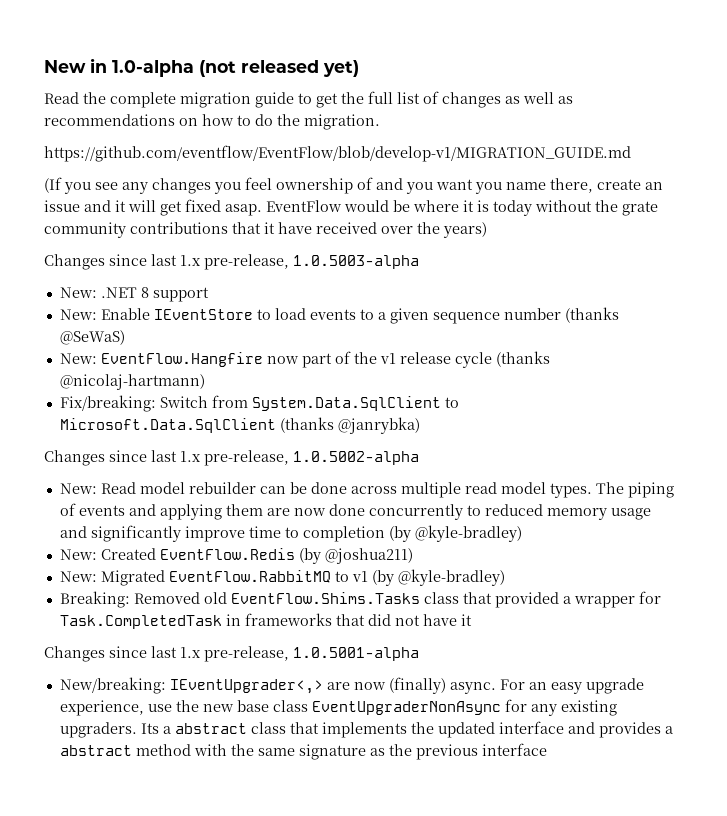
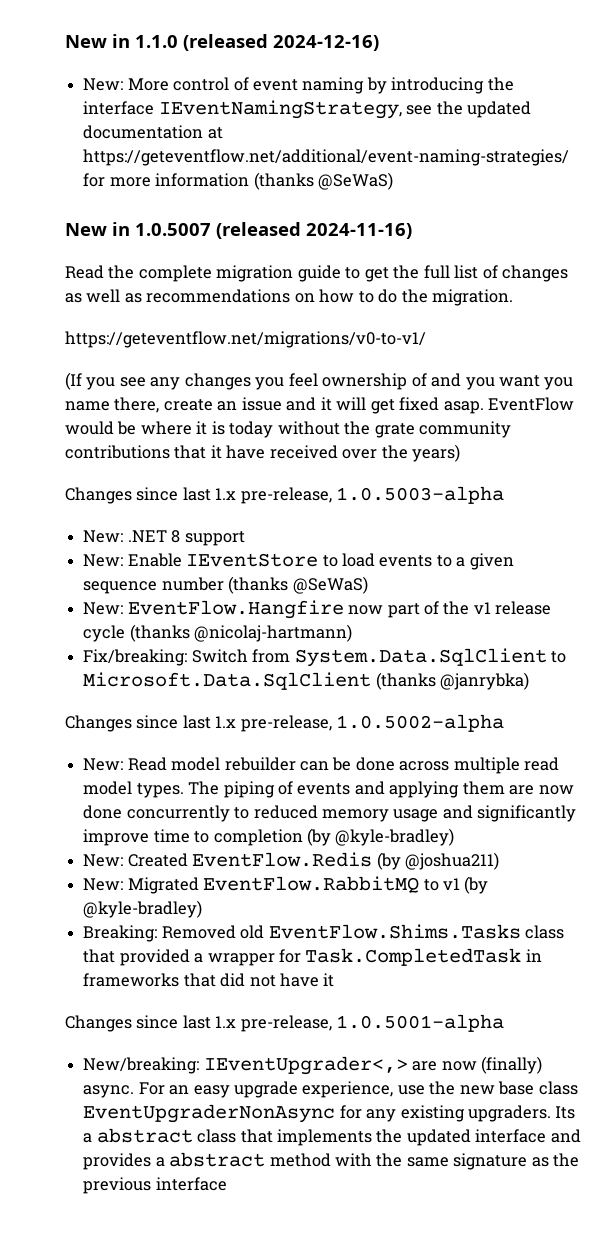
- New in 1.0-alpha (not released yet)
+ New in 1.1.0 (released 2024-12-16)
+ New: More control of event naming by introducing the interface IEventNamingStrategy, see the updated documentation at https://geteventflow.net/additional/event-naming-strategies/ for more information (thanks @SeWaS)
+ New in 1.0.5007 (released 2024-11-16)
- https://github.com/eventflow/EventFlow/blob/develop-v1/MIGRATION_GUIDE.md
+ https://geteventflow.net/migrations/v0-to-v1/

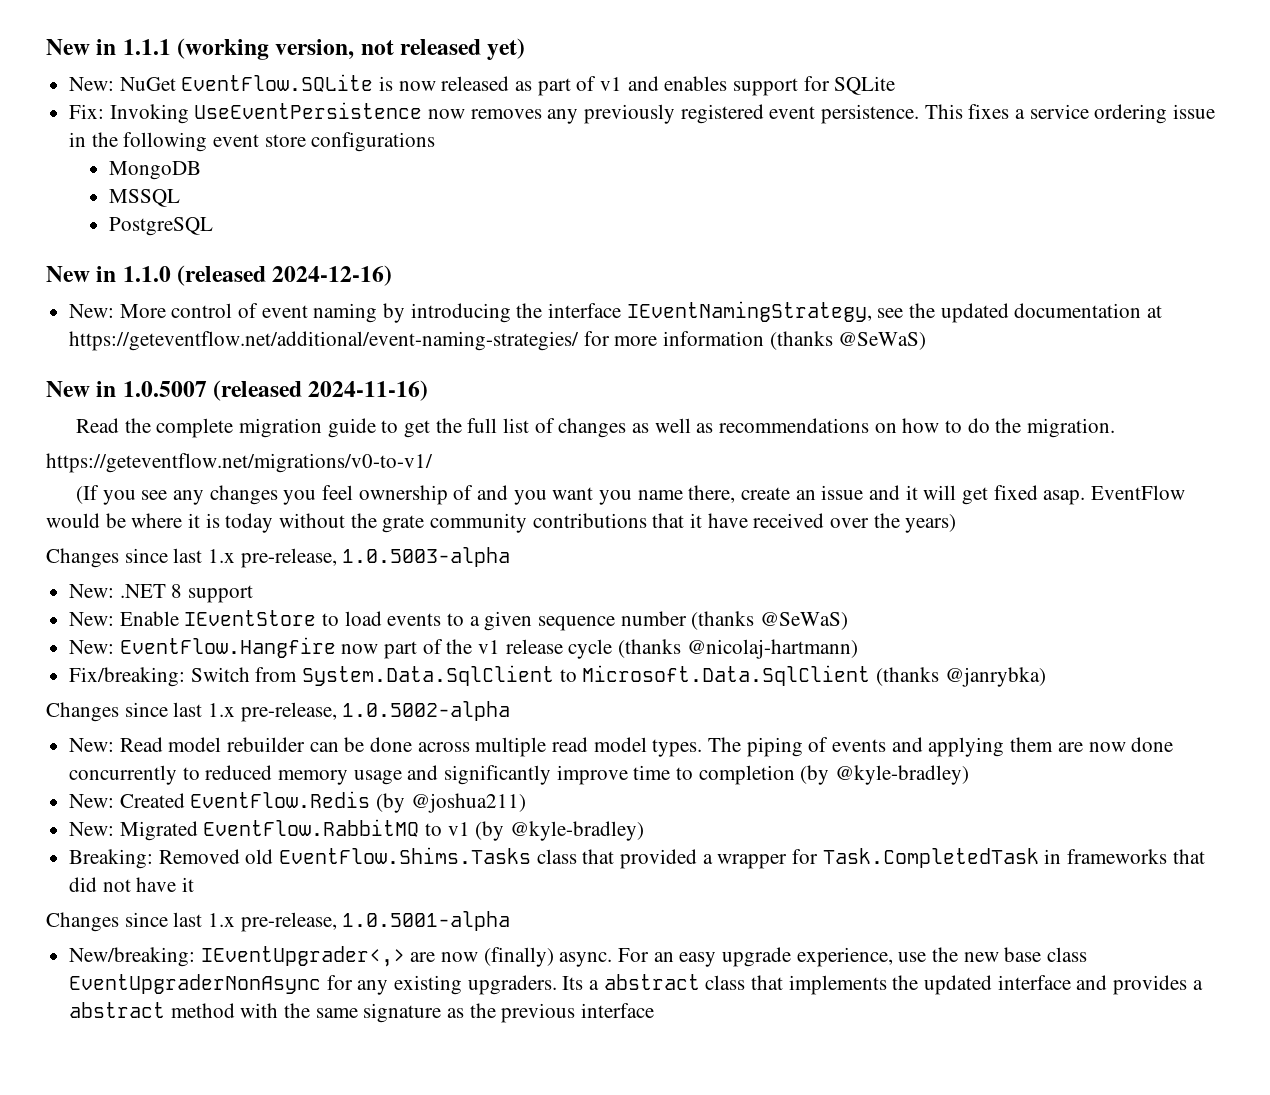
+ New in 1.1.1 (working version, not released yet)
+ New: NuGet EventFlow.SQLite is now released as part of v1 and enables support for SQLite
+ Fix: Invoking UseEventPersistence now removes any previously registered event persistence. This fixes a service ordering issue in the following event store configurations
+ MongoDB
+ MSSQL
+ PostgreSQL

